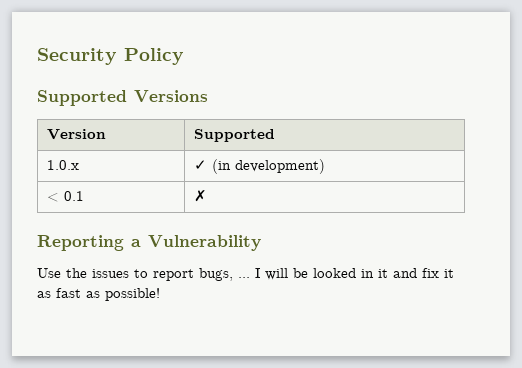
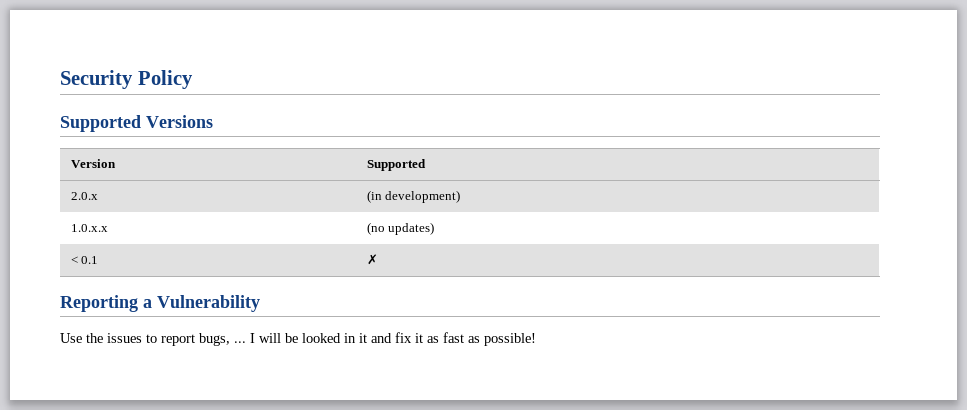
- 1.0.x | ✓ (in development)
+ 2.0.x | (in development)
+ 1.0.x.x | (no updates)

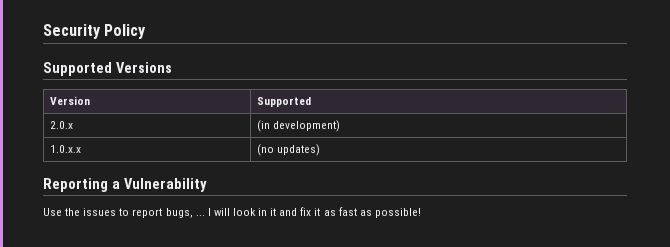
- < 0.1 | ✗
- I will be looked in it and fix it as fast as possible!
+ I will look in it and fix it as fast as possible!

